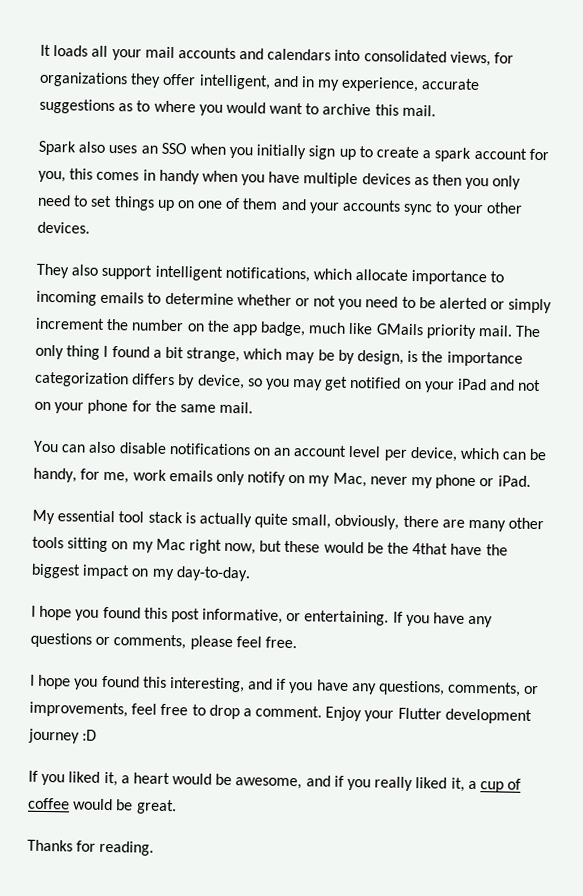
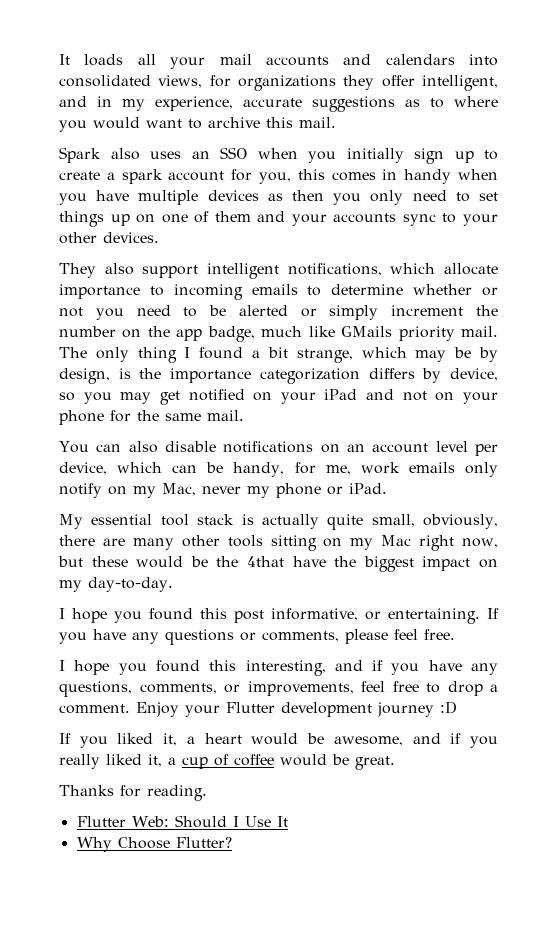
+ Flutter Web: Should I Use It
+ Why Choose Flutter?

